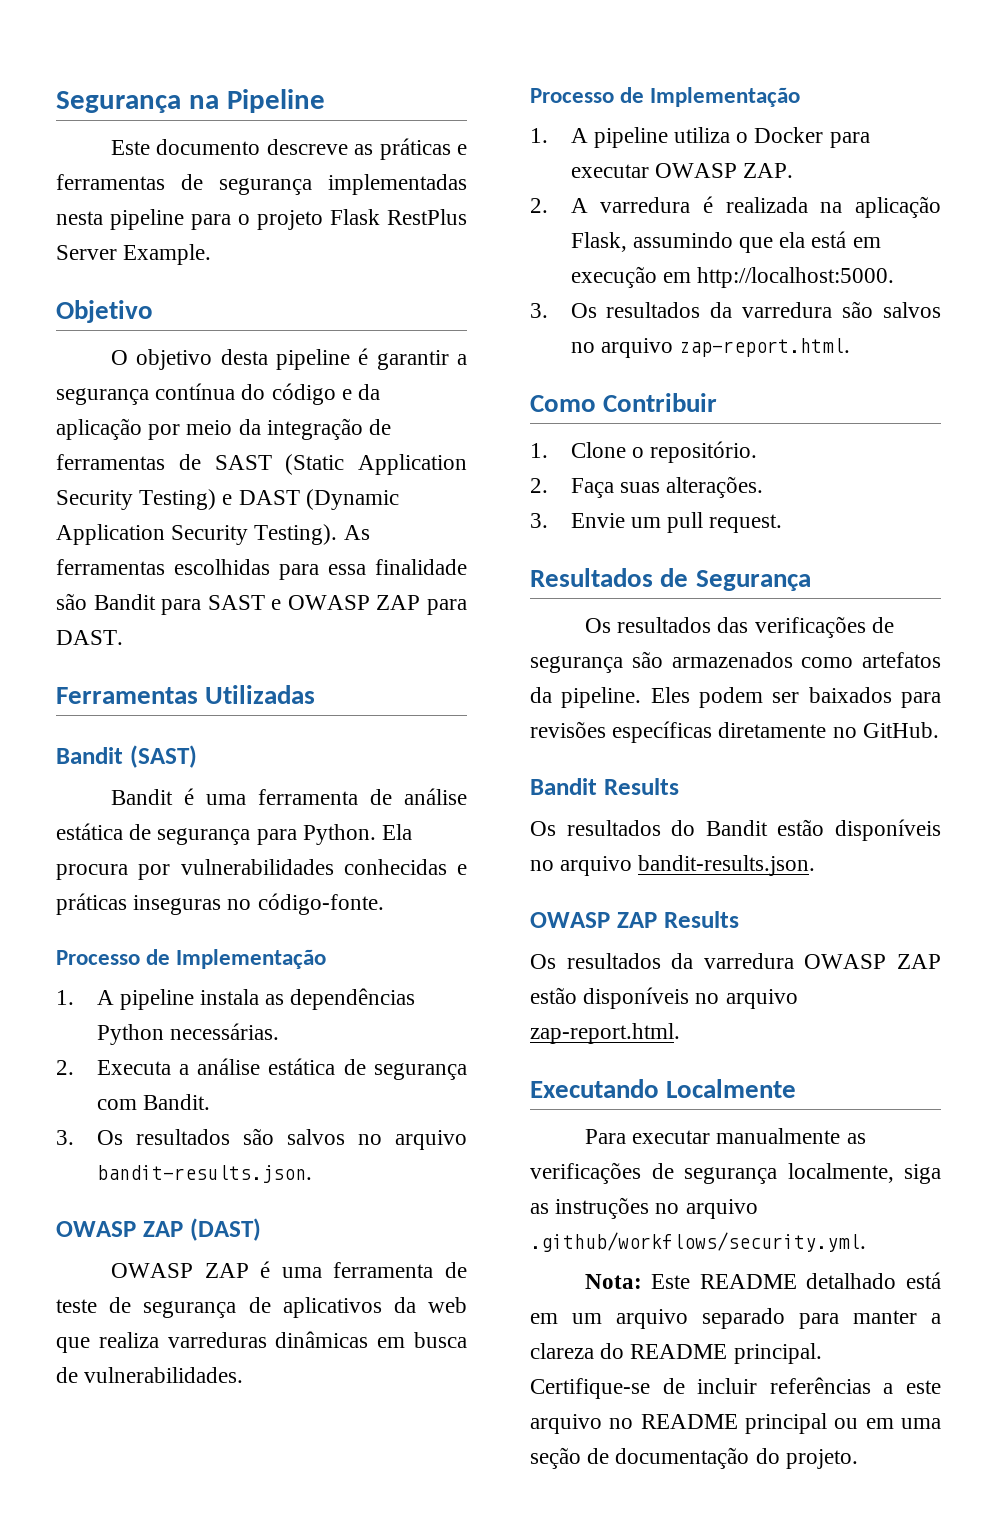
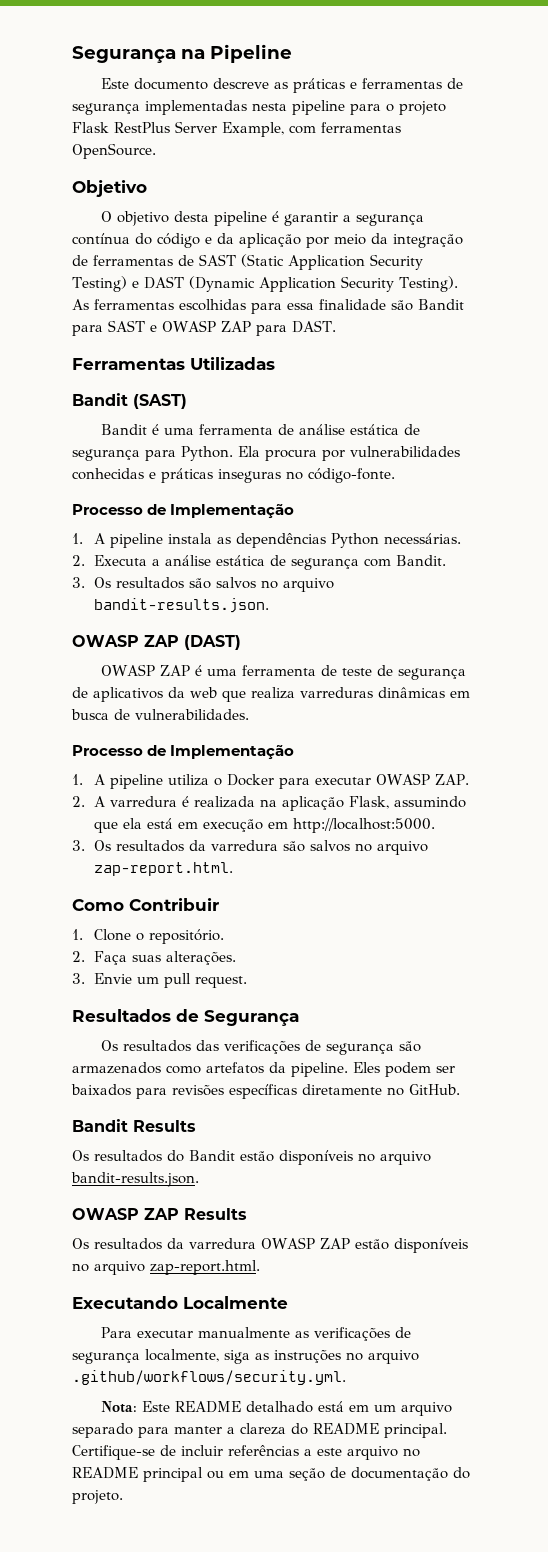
- Este documento descreve as práticas e ferramentas de segurança implementadas nesta pipeline para o projeto Flask RestPlus Server Example.
+ Este documento descreve as práticas e ferramentas de segurança implementadas nesta pipeline para o projeto Flask RestPlus Server Example, com ferramentas OpenSource.

